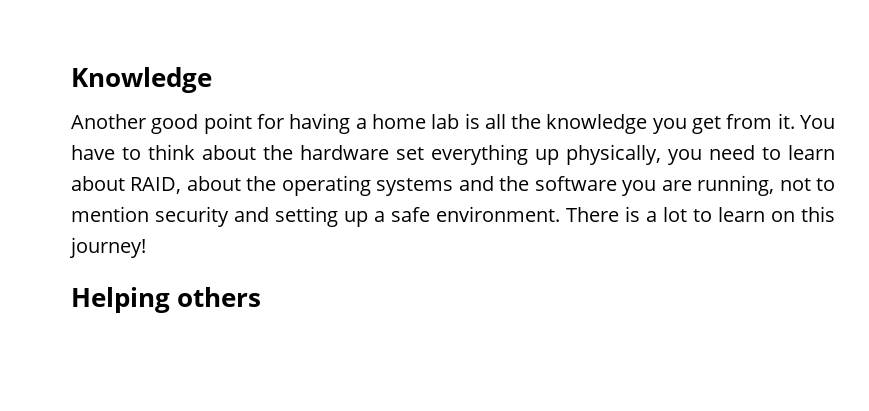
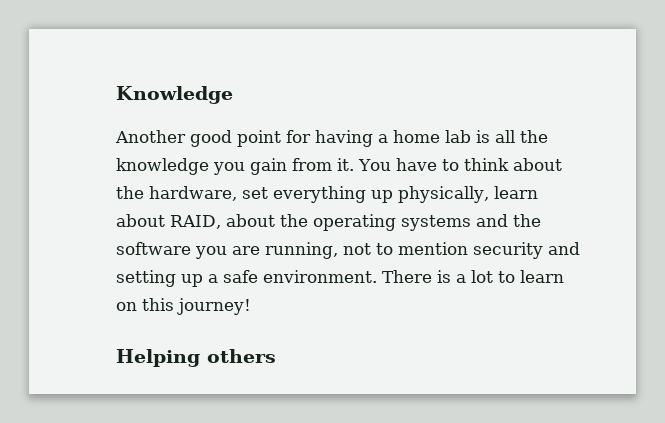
- Another good point for having a home lab is all the knowledge you get from it.
+ Another good point for having a home lab is all the knowledge you gain from it.
- You have to think about the hardware set everything up physically, you need to learn about RAID, about the operating systems and the software you are running, not to mention security and setting up a safe environment.
+ You have to think about the hardware, set everything up physically, learn about RAID, about the operating systems and the software you are running, not to mention security and setting up a safe environment.

